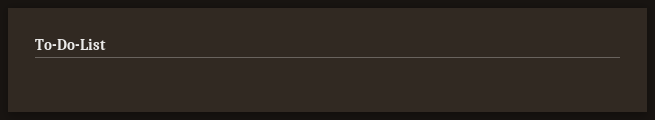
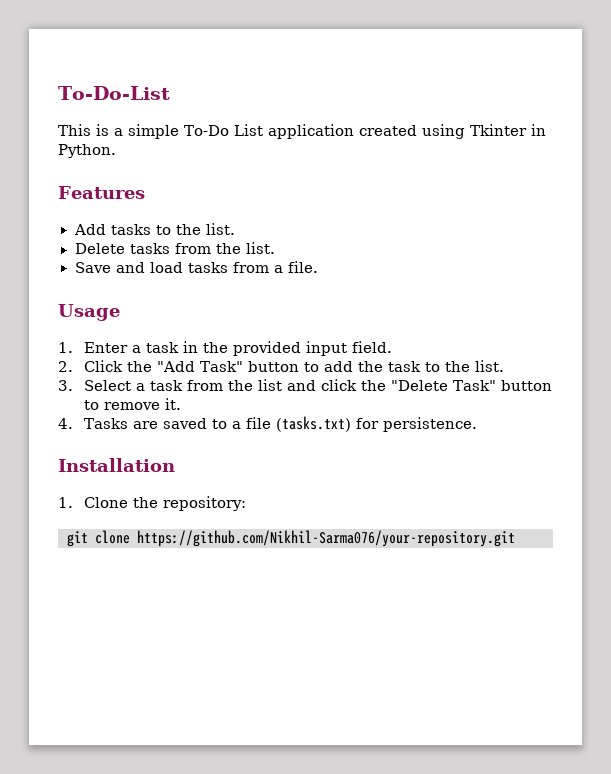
+ This is a simple To-Do List application created using Tkinter in Python.
+ Features
+ Add tasks to the list.
+ Delete tasks from the list.
+ Save and load tasks from a file.
+ Usage
+ 1. Enter a task in the provided input field.
+ 2. Click the "Add Task" button to add the task to the list.
+ 3. Select a task from the list and click the "Delete Task" button to remove it.
+ 4. Tasks are saved to a file (tasks.txt) for persistence.
+ Installation
+ 1. Clone the repository:
+ git clone https://github.com/Nikhil-Sarma076/your-repository.git

